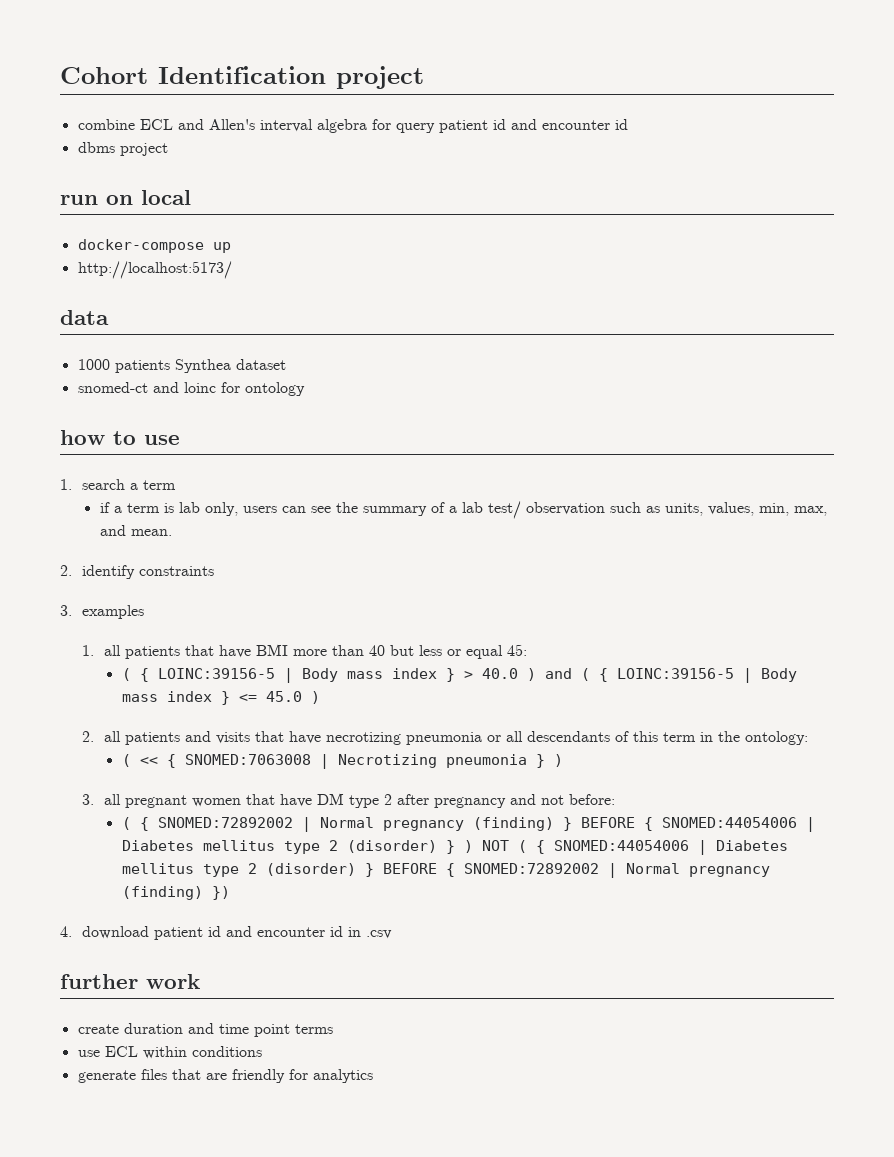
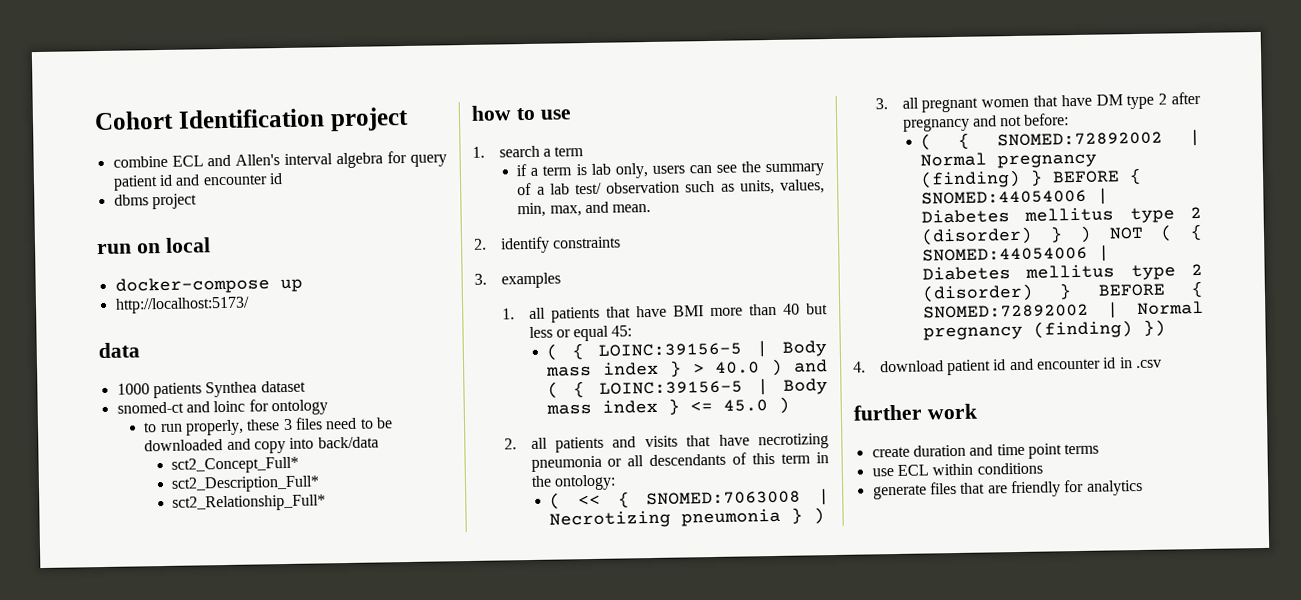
+ to run properly, these 3 files need to be downloaded and copy into back/data
+ sct2_Concept_Full*
+ sct2_Description_Full*
+ sct2_Relationship_Full*

